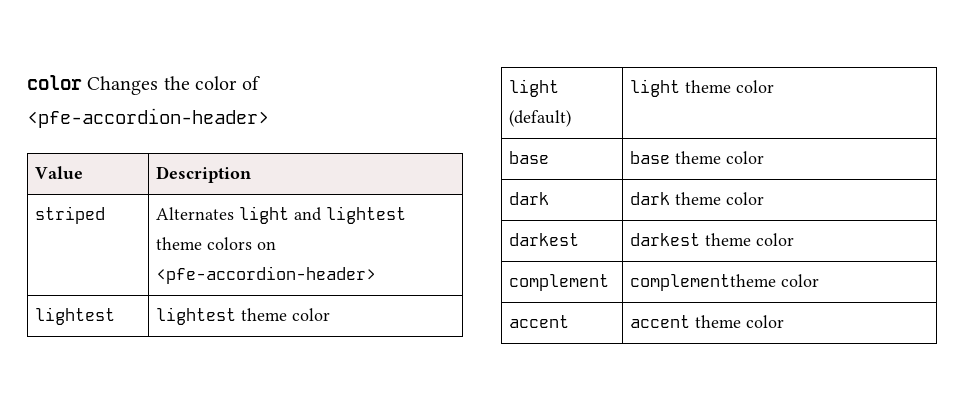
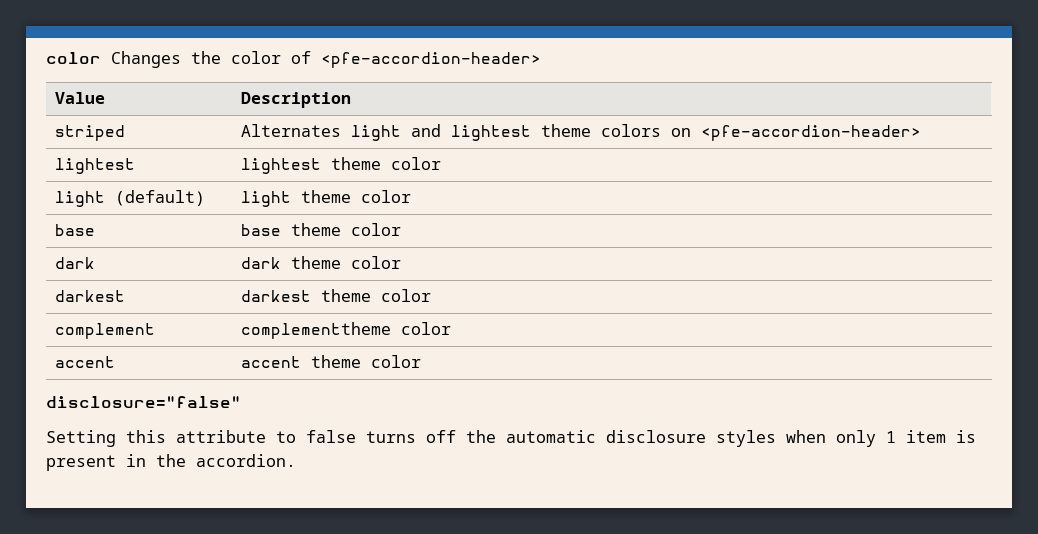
+ disclosure="false"
+ Setting this attribute to false turns off the automatic disclosure styles when only 1 item is present in the accordion.

